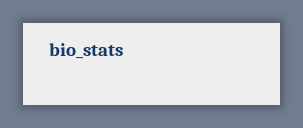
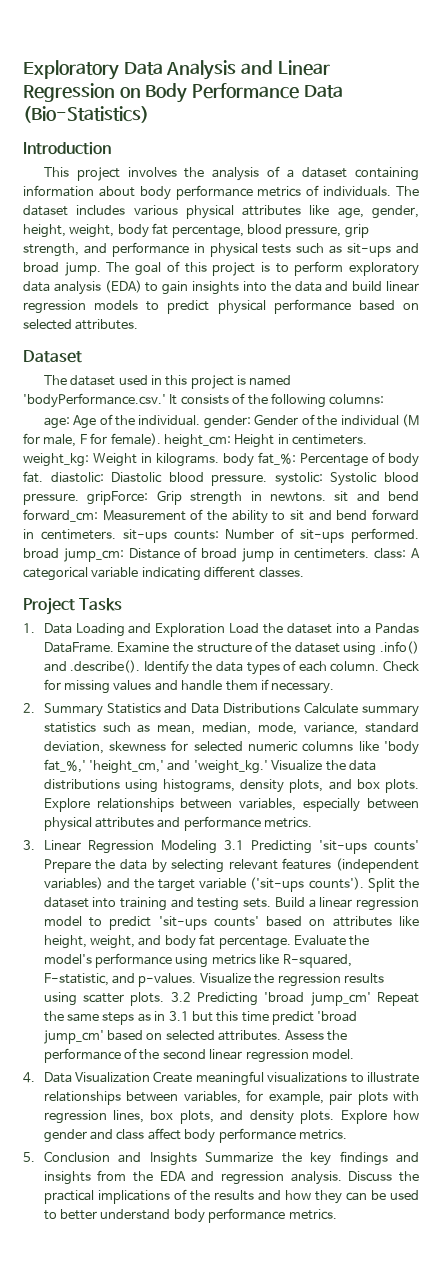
- bio_stats
+ Exploratory Data Analysis and Linear Regression on Body Performance Data (Bio-Statistics)
+ Introduction
+ This project involves the analysis of a dataset containing information about body performance metrics of individuals. The dataset includes various physical attributes like age, gender, height, weight, body fat percentage, blood pressure, grip strength, and performance in physical tests such as sit-ups and broad jump. The goal of this project is to perform exploratory data analysis (EDA) to gain insights into the data and build linear regression models to predict physical performance based on selected attributes.
+ Dataset
+ The dataset used in this project is named 'bodyPerformance.csv.' It consists of the following columns:
+ age: Age of the individual. gender: Gender of the individual (M for male, F for female). height_cm: Height in centimeters. weight_kg: Weight in kilograms. body fat_%: Percentage of body fat. diastolic: Diastolic blood pressure. systolic: Systolic blood pressure. gripForce: Grip strength in newtons. sit and bend forward_cm: Measurement of the ability to sit and bend forward in centimeters. sit-ups counts: Number of sit-ups performed. broad jump_cm: Distance of broad jump in centimeters. class: A categorical variable indicating different classes.
+ Project Tasks
+ 1. Data Loading and Exploration Load the dataset into a Pandas DataFrame. Examine the structure of the dataset using .info() and .describe(). Identify the data types of each column. Check for missing values and handle them if necessary.
+ 2. Summary Statistics and Data Distributions Calculate summary statistics such as mean, median, mode, variance, standard deviation, skewness for selected numeric columns like 'body fat_%,' 'height_cm,' and 'weight_kg.' Visualize the data distributions using histograms, density plots, and box plots. Explore relationships between variables, especially between physical attributes and performance metrics.
+ 3. Linear Regression Modeling 3.1 Predicting 'sit-ups counts' Prepare the data by selecting relevant features (independent variables) and the target variable ('sit-ups counts'). Split the dataset into training and testing sets. Build a linear regression model to predict 'sit-ups counts' based on attributes like height, weight, and body fat percentage. Evaluate the model's performance using metrics like R-squared, F-statistic, and p-values. Visualize the regression results using scatter plots. 3.2 Predicting 'broad jump_cm' Repeat the same steps as in 3.1 but this time predict 'broad jump_cm' based on selected attributes. Assess the performance of the second linear regression model.
+ 4. Data Visualization Create meaningful visualizations to illustrate relationships between variables, for example, pair plots with regression lines, box plots, and density plots. Explore how gender and class affect body performance metrics.
+ 5. Conclusion and Insights Summarize the key findings and insights from the EDA and regression analysis. Discuss the practical implications of the results and how they can be used to better understand body performance metrics.

